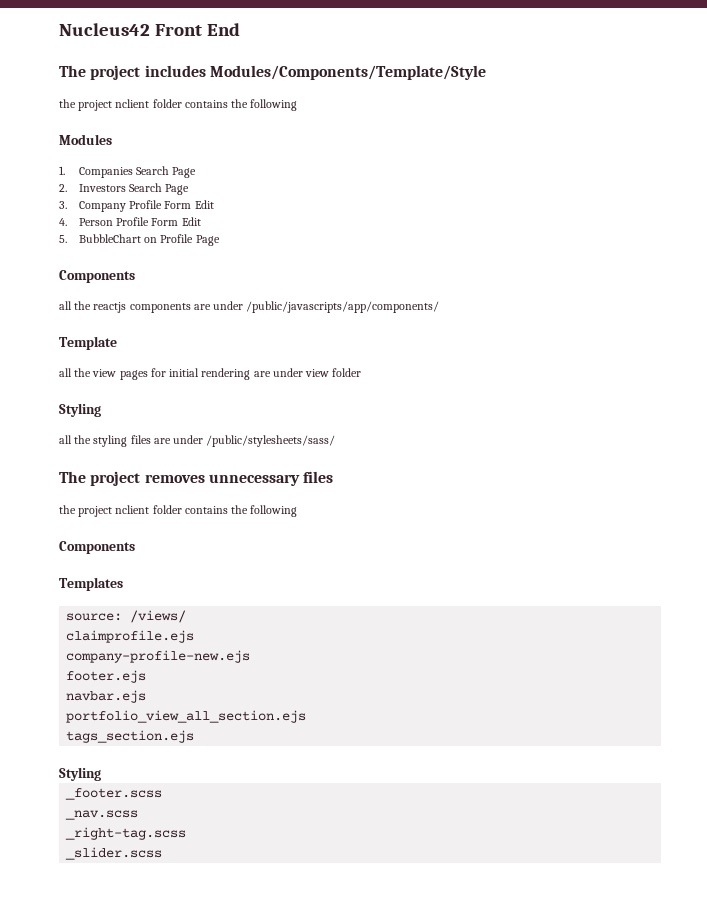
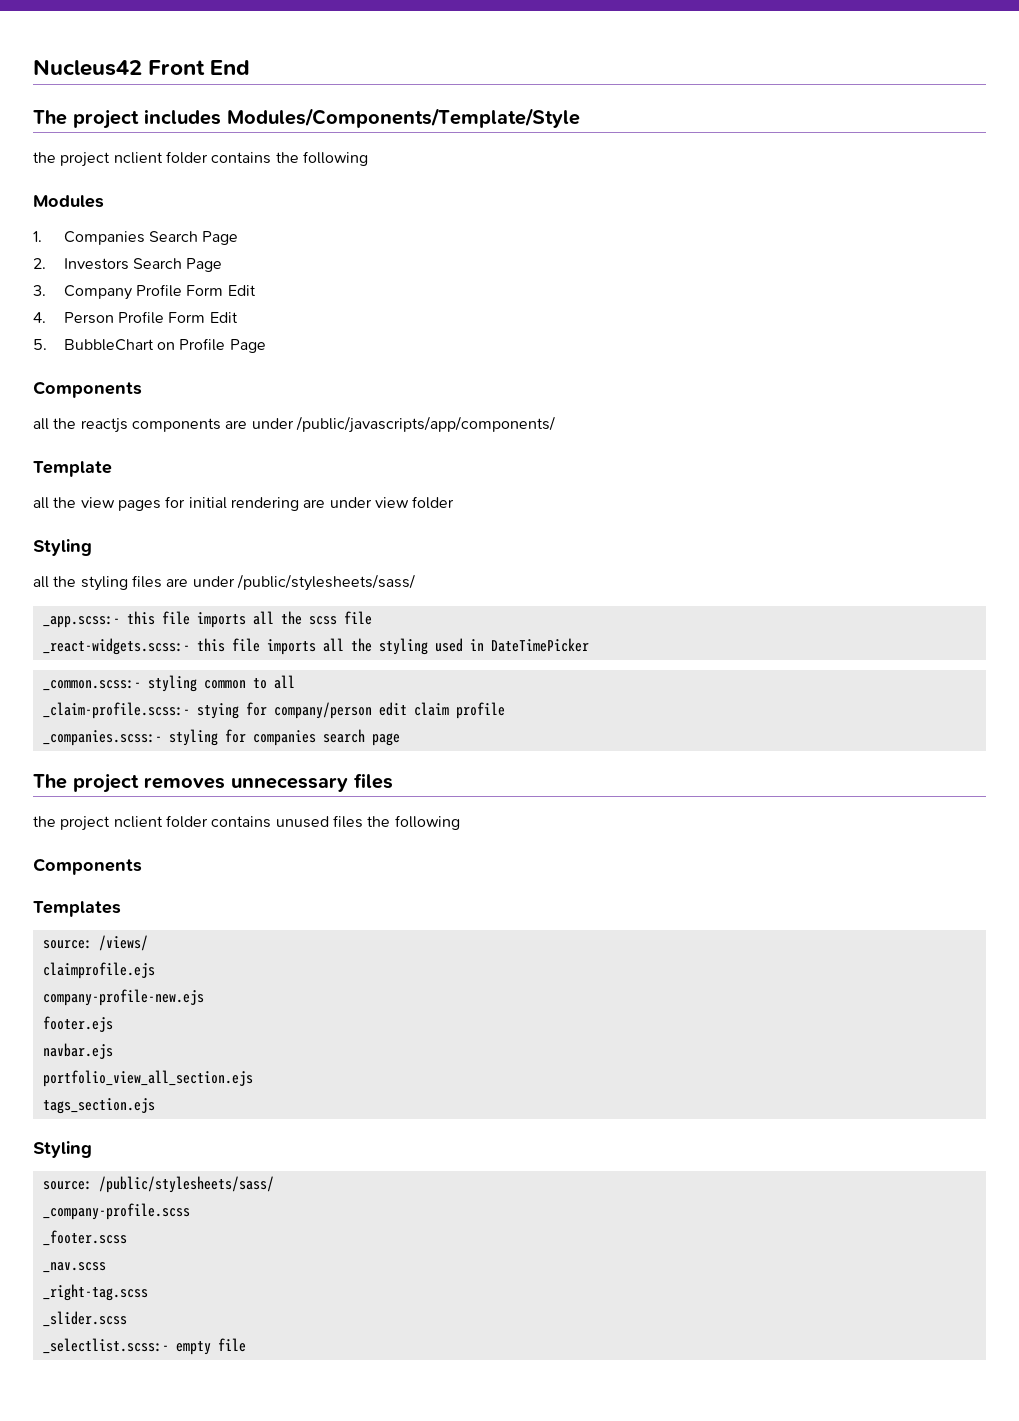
+ _app.scss:- this file imports all the scss file
+ _react-widgets.scss:- this file imports all the styling used in DateTimePicker
+ _common.scss:- styling common to all
+ _claim-profile.scss:- stying for company/person edit claim profile
+ _companies.scss:- styling for companies search page
  The project removes unnecessary files
- the project nclient folder contains the following
+ the project nclient folder contains unused files the following
+ source: /public/stylesheets/sass/
+ _company-profile.scss
+ _selectlist.scss:- empty file

